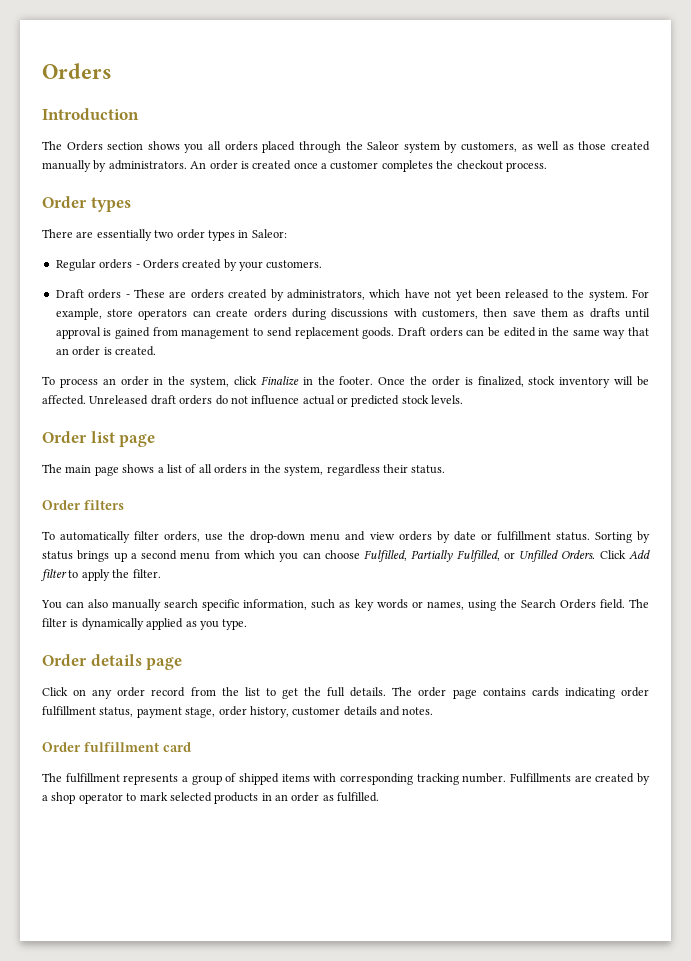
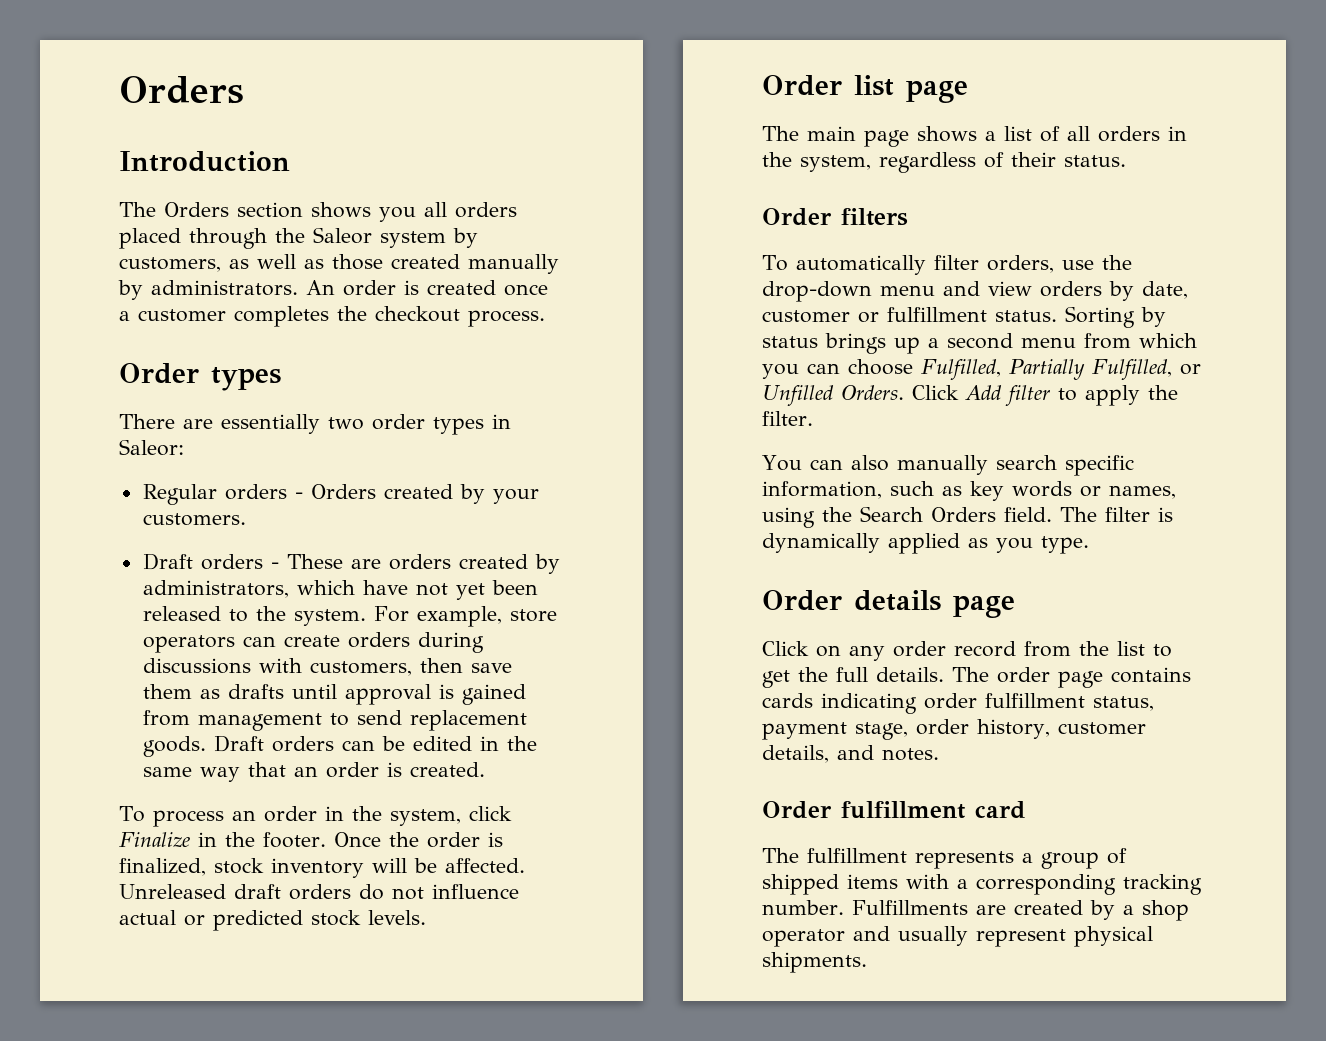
- The main page shows a list of all orders in the system, regardless their status.
+ The main page shows a list of all orders in the system, regardless of their status.
- To automatically filter orders, use the drop-down menu and view orders by date or fulfillment status.
+ To automatically filter orders, use the drop-down menu and view orders by date, customer or fulfillment status.
- The order page contains cards indicating order fulfillment status, payment stage, order history, customer details and notes.
+ The order page contains cards indicating order fulfillment status, payment stage, order history, customer details, and notes.
- The fulfillment represents a group of shipped items with corresponding tracking number.
+ The fulfillment represents a group of shipped items with a corresponding tracking number.
- Fulfillments are created by a shop operator to mark selected products in an order as fulfilled.
+ Fulfillments are created by a shop operator and usually represent physical shipments.

